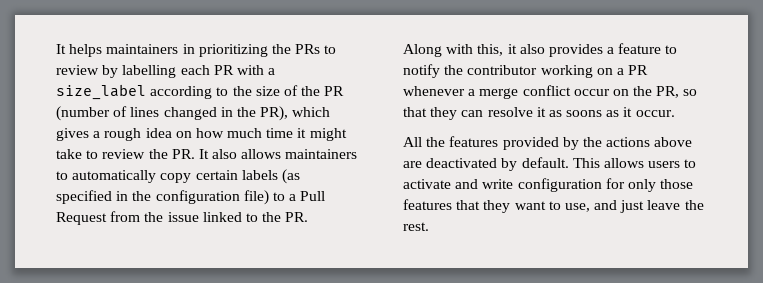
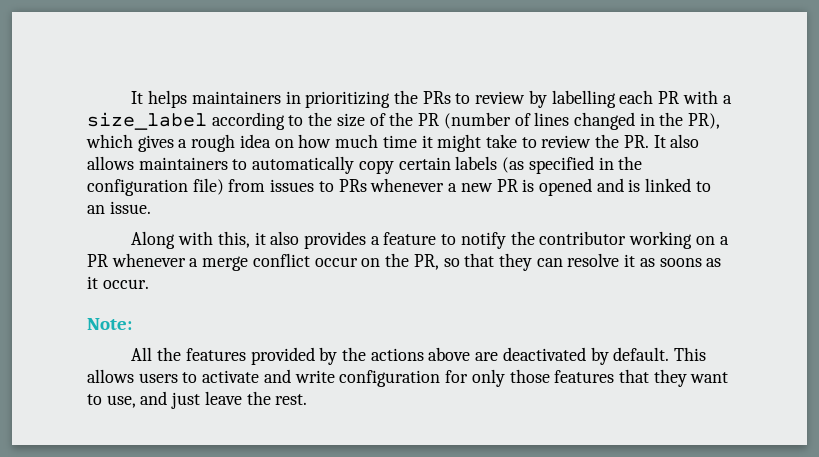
- It helps maintainers in prioritizing the PRs to review by labelling each PR with a size_label according to the size of the PR (number of lines changed in the PR), which gives a rough idea on how much time it might take to review the PR. It also allows maintainers to automatically copy certain labels (as specified in the configuration file) to a Pull Request from the issue linked to the PR.
+ It helps maintainers in prioritizing the PRs to review by labelling each PR with a size_label according to the size of the PR (number of lines changed in the PR), which gives a rough idea on how much time it might take to review the PR. It also allows maintainers to automatically copy certain labels (as specified in the configuration file) from issues to PRs whenever a new PR is opened and is linked to an issue.
+ Note:

